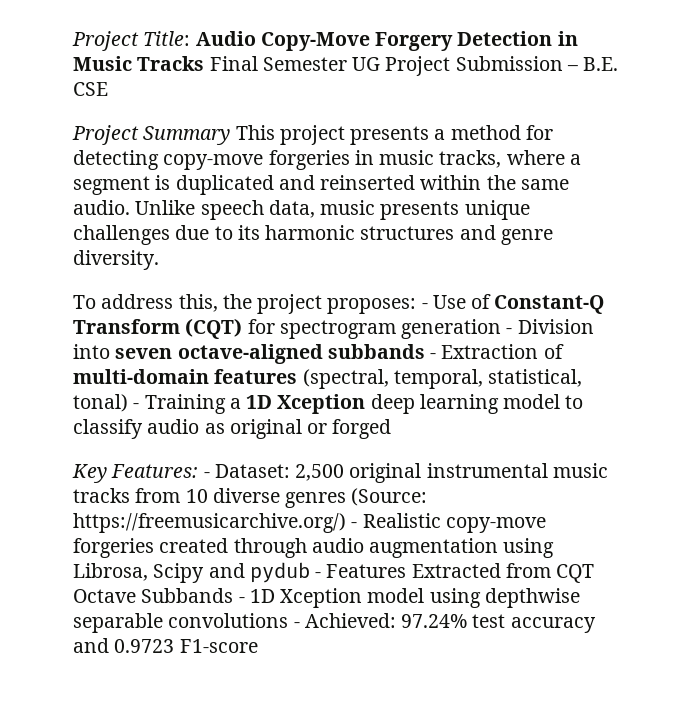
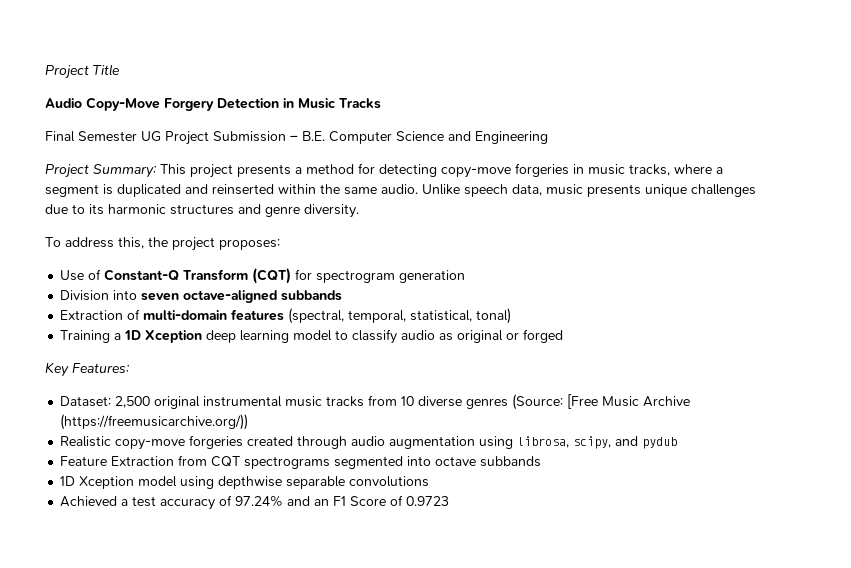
- Project Title: Audio Copy-Move Forgery Detection in Music Tracks Final Semester UG Project Submission – B.E. CSE
- Project Summary This project presents a method for detecting copy-move forgeries in music tracks, where a segment is duplicated and reinserted within the same audio.
+ Project Title
+ Audio Copy-Move Forgery Detection in Music Tracks
+ Final Semester UG Project Submission – B.E. Computer Science and Engineering
+ Project Summary: This project presents a method for detecting copy-move forgeries in music tracks, where a segment is duplicated and reinserted within the same audio.
- To address this, the project proposes: - Use of Constant-Q Transform (CQT) for spectrogram generation - Division into seven octave-aligned subbands - Extraction of multi-domain features (spectral, temporal, statistical, tonal) - Training a 1D Xception deep learning model to classify audio as original or forged
+ To address this, the project proposes:
+ Use of Constant-Q Transform (CQT) for spectrogram generation
+ Division into seven octave-aligned subbands
+ Extraction of multi-domain features (spectral, temporal, statistical, tonal)
+ Training a 1D Xception deep learning model to classify audio as original or forged
- Key Features: - Dataset: 2,500 original instrumental music tracks from 10 diverse genres (Source: https://freemusicarchive.org/) - Realistic copy-move forgeries created through audio augmentation using Librosa, Scipy and pydub - Features Extracted from CQT Octave Subbands - 1D Xception model using depthwise separable convolutions - Achieved: 97.24% test accuracy and 0.9723 F1-score
+ Key Features:
+ Dataset: 2,500 original instrumental music tracks from 10 diverse genres (Source: [Free Music Archive (https://freemusicarchive.org/))
+ Realistic copy-move forgeries created through audio augmentation using librosa, scipy, and pydub
+ Feature Extraction from CQT spectrograms segmented into octave subbands
+ 1D Xception model using depthwise separable convolutions
+ Achieved a test accuracy of 97.24% and an F1 Score of 0.9723

